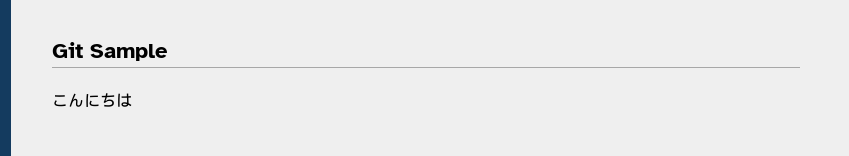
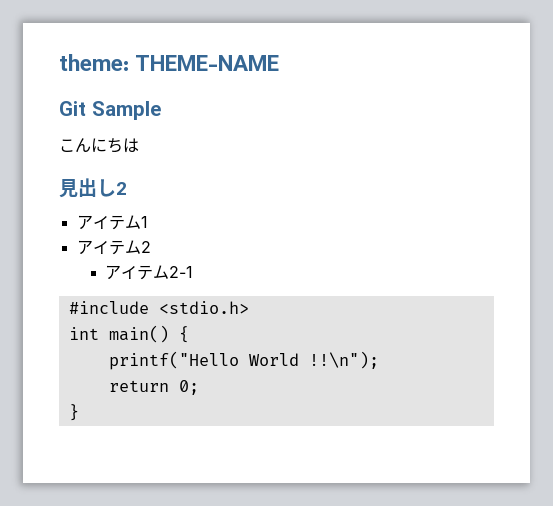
+ theme: THEME-NAME
+ 見出し2
+ アイテム1
+ アイテム2
+ アイテム2-1
+ #include <stdio.h>
+ int main() {
+ printf("Hello World !!\n");
+ return 0;
+ }

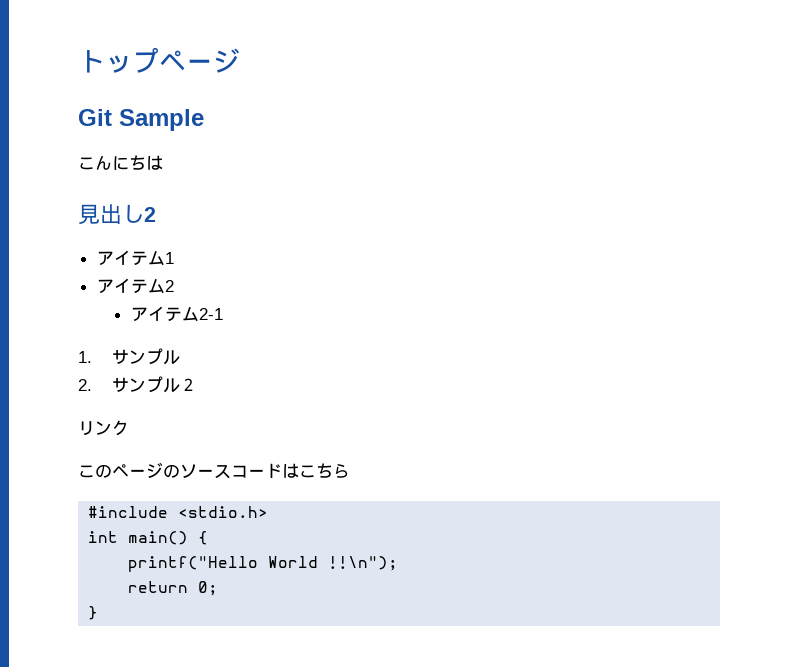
- theme: THEME-NAME
+ トップページ
+ 1.サンプル
+ 2.サンプル２
+ リンク
+ このページのソースコードはこちら

